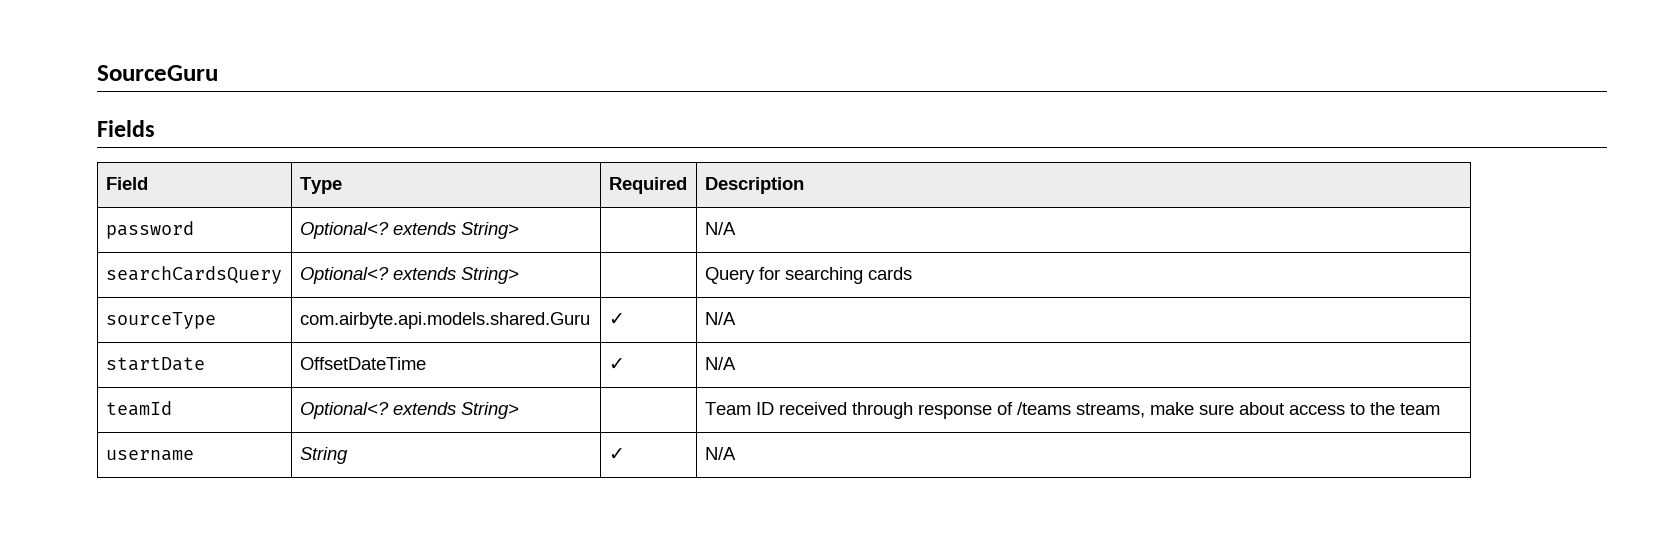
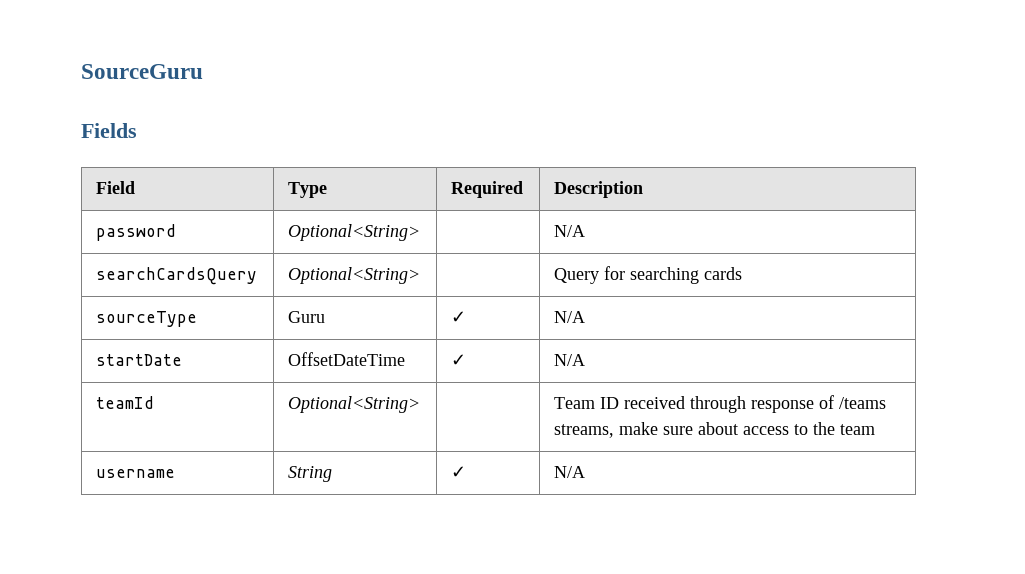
- password | Optional<? extends String> | | N/A
+ password | Optional<String> | | N/A
- searchCardsQuery | Optional<? extends String> | | Query for searching cards
+ searchCardsQuery | Optional<String> | | Query for searching cards
- sourceType | com.airbyte.api.models.shared.Guru | ✓ | N/A
+ sourceType | Guru | ✓ | N/A
- teamId | Optional<? extends String> | | Team ID received through response of /teams streams, make sure about access to the team
+ teamId | Optional<String> | | Team ID received through response of /teams streams, make sure about access to the team

